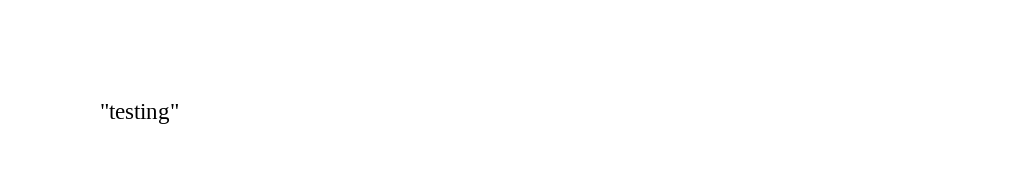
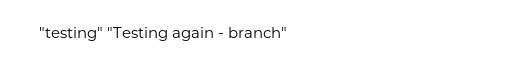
- "testing"
+ "testing" "Testing again - branch"

